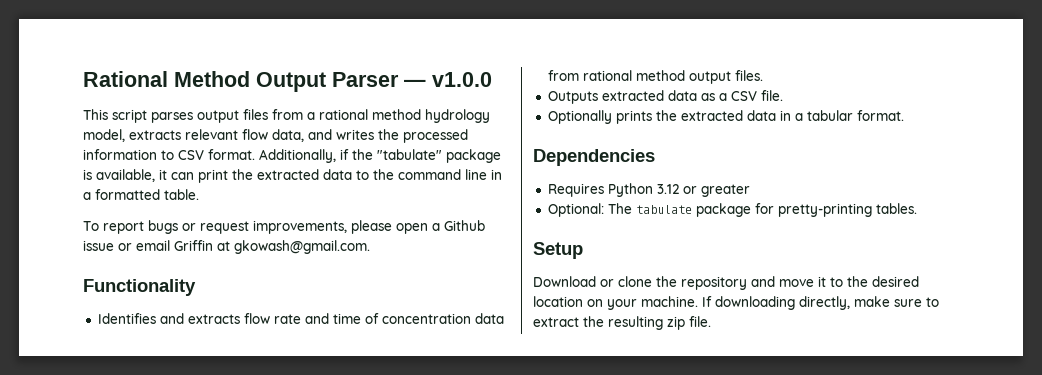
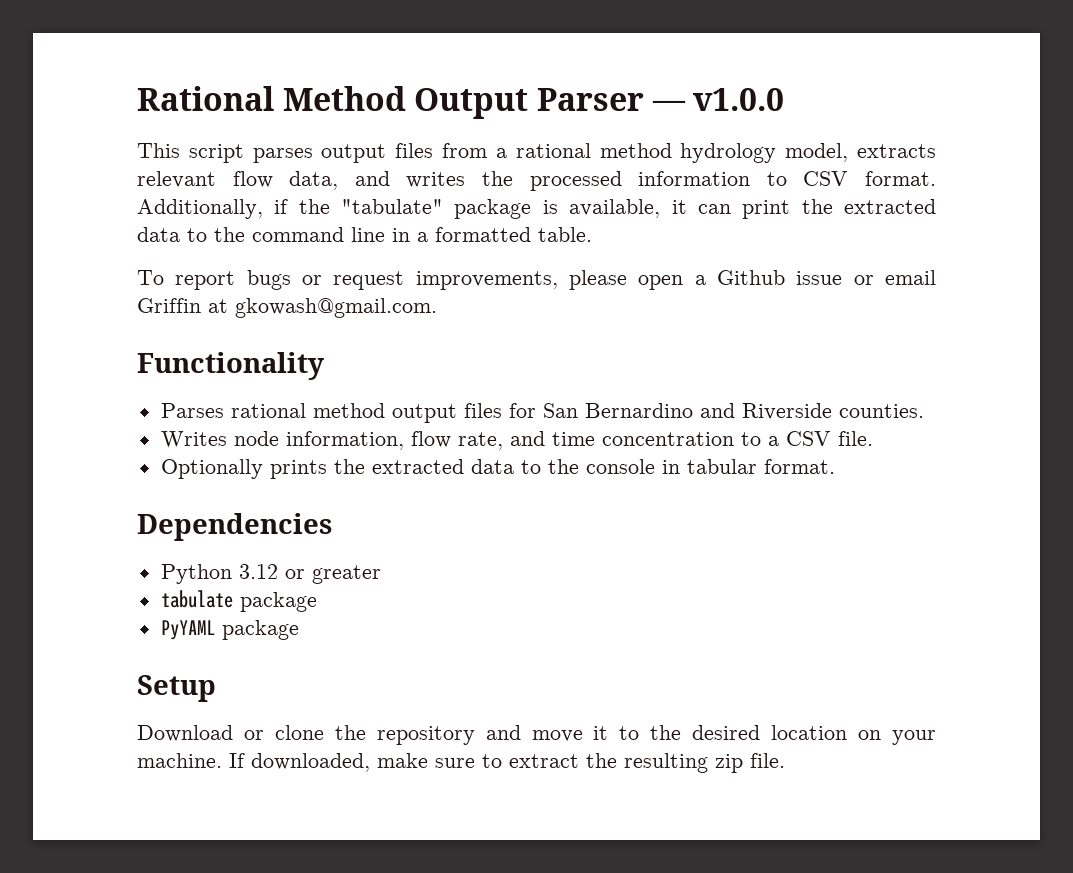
- Identifies and extracts flow rate and time of concentration data from rational method output files.
- Outputs extracted data as a CSV file.
+ Parses rational method output files for San Bernardino and Riverside counties.
+ Writes node information, flow rate, and time concentration to a CSV file.
- Optionally prints the extracted data in a tabular format.
+ Optionally prints the extracted data to the console in tabular format.
- Requires Python 3.12 or greater
+ Python 3.12 or greater
- Optional: The tabulate package for pretty-printing tables.
+ tabulate package
+ PyYAML package
- If downloading directly, make sure to extract the resulting zip file.
+ If downloaded, make sure to extract the resulting zip file.

